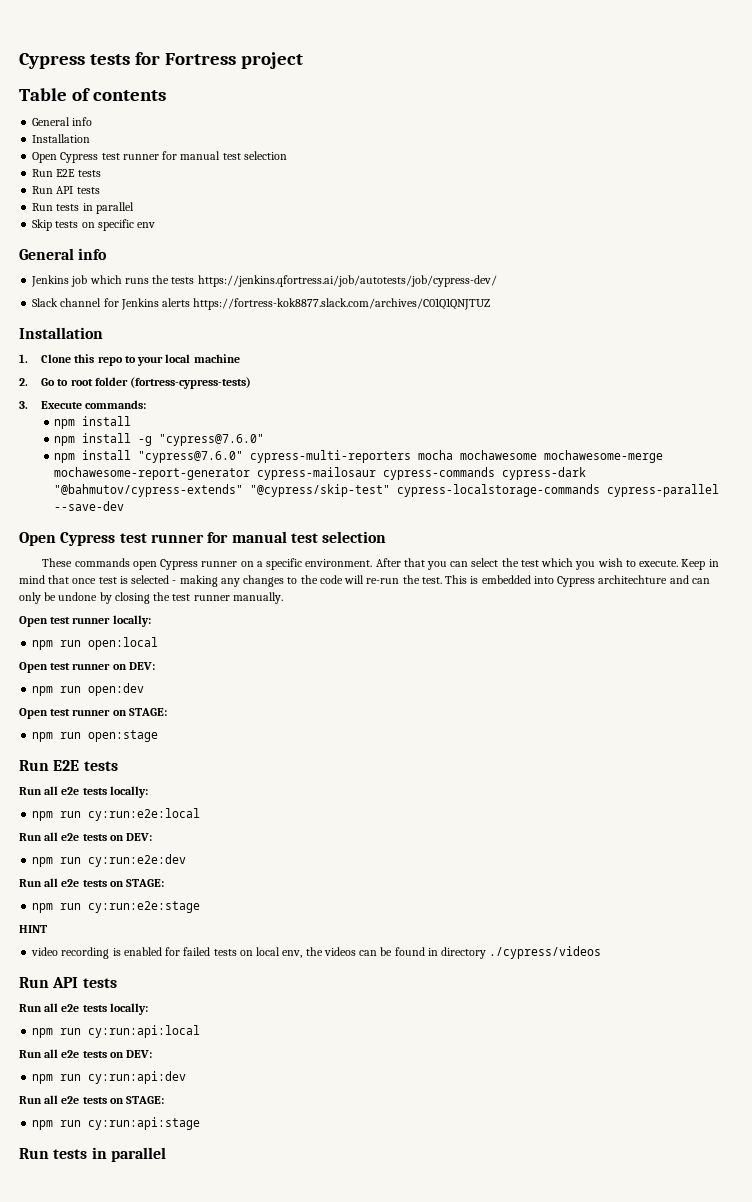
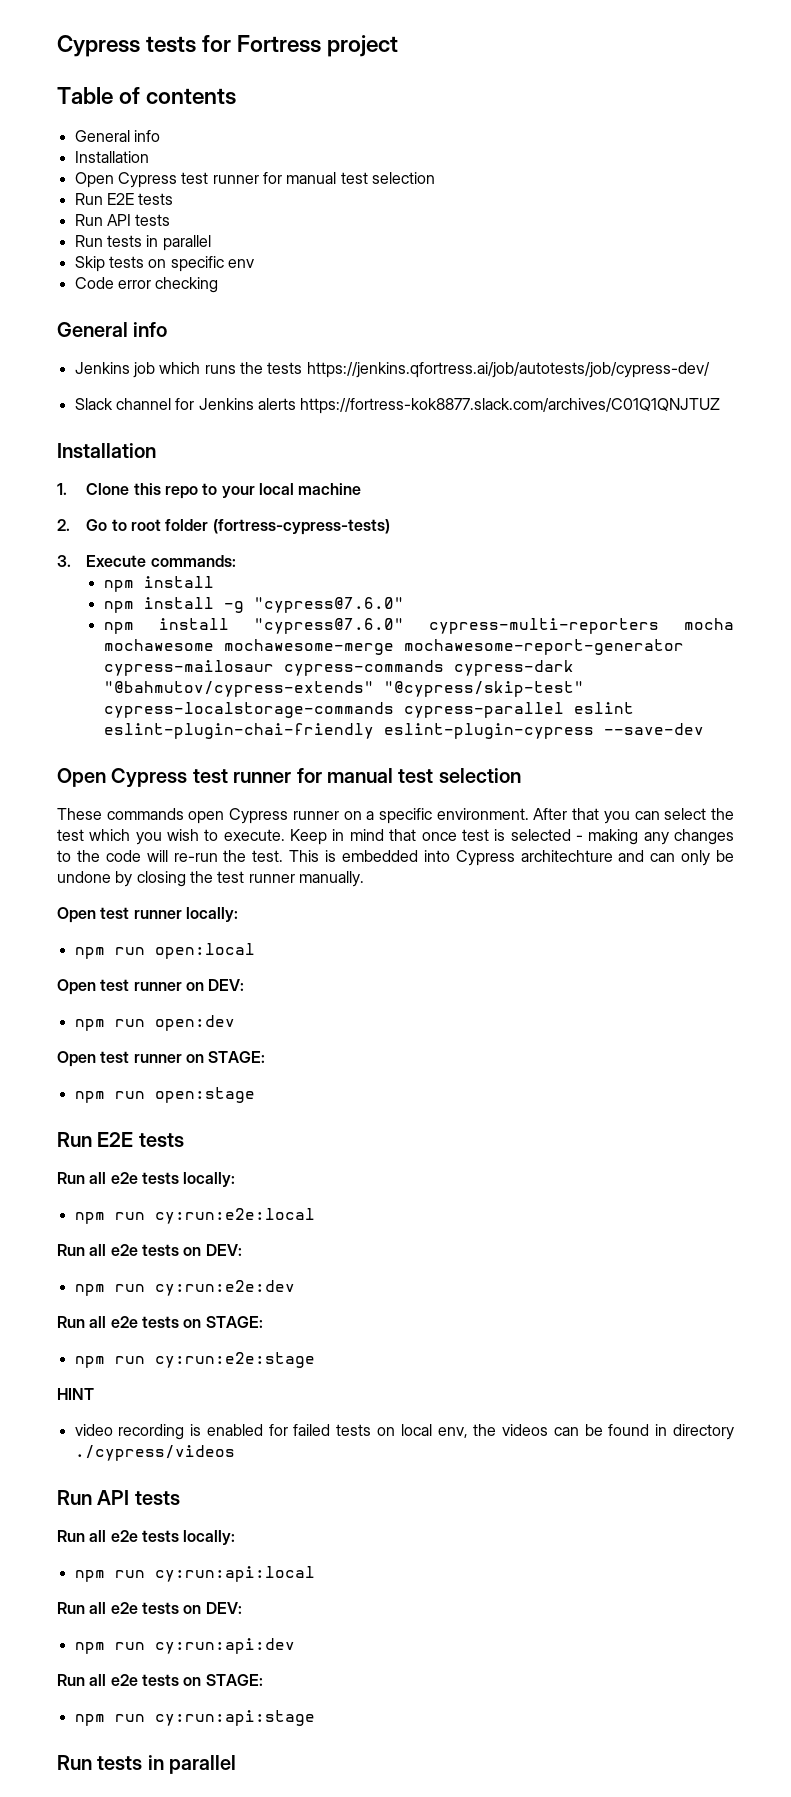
+ Code error checking
- npm install "cypress@7.6.0" cypress-multi-reporters mocha mochawesome mochawesome-merge mochawesome-report-generator cypress-mailosaur cypress-commands cypress-dark "@bahmutov/cypress-extends" "@cypress/skip-test" cypress-localstorage-commands cypress-parallel --save-dev
+ npm install "cypress@7.6.0" cypress-multi-reporters mocha mochawesome mochawesome-merge mochawesome-report-generator cypress-mailosaur cypress-commands cypress-dark "@bahmutov/cypress-extends" "@cypress/skip-test" cypress-localstorage-commands cypress-parallel eslint eslint-plugin-chai-friendly eslint-plugin-cypress --save-dev

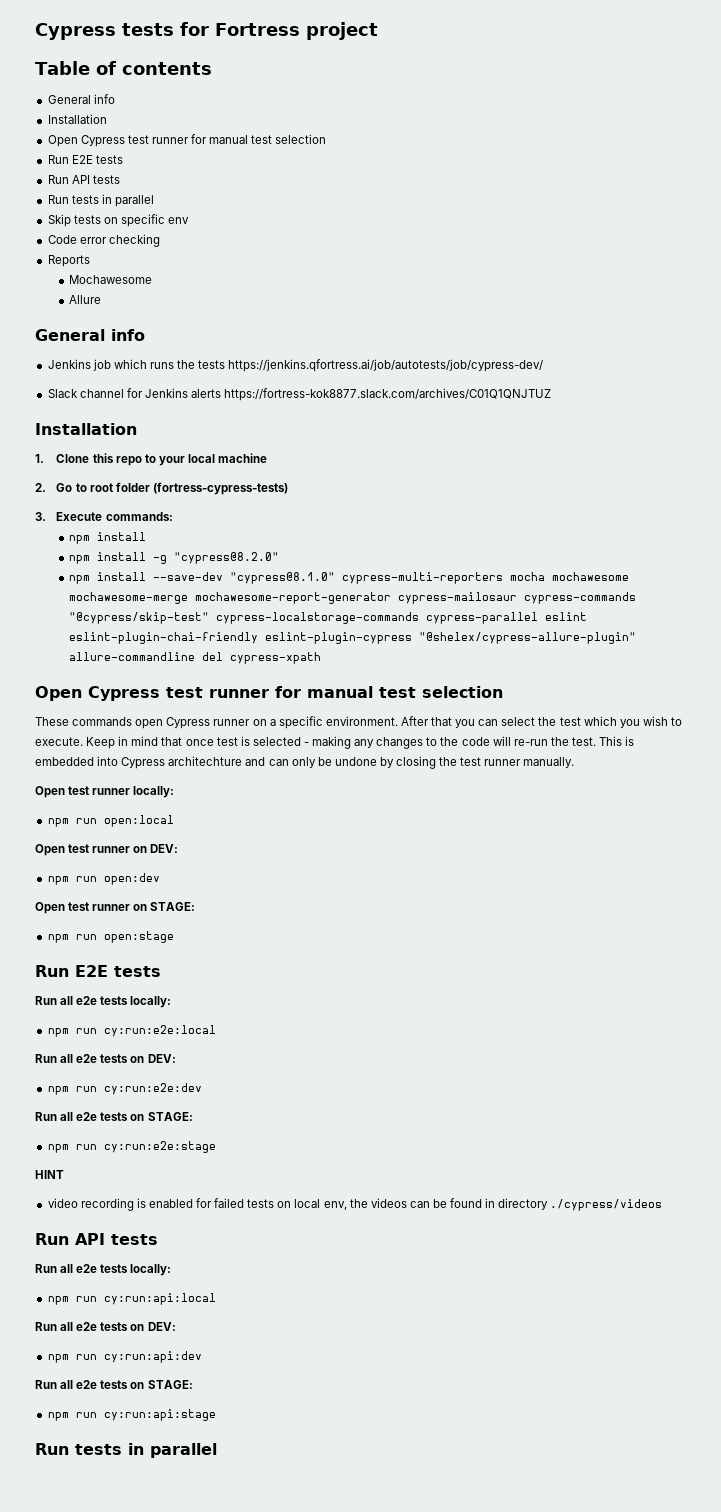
+ Reports
+ Mochawesome
+ Allure
- npm install -g "cypress@7.6.0"
- npm install "cypress@7.6.0" cypress-multi-reporters mocha mochawesome mochawesome-merge mochawesome-report-generator cypress-mailosaur cypress-commands cypress-dark "@bahmutov/cypress-extends" "@cypress/skip-test" cypress-localstorage-commands cypress-parallel eslint eslint-plugin-chai-friendly eslint-plugin-cypress --save-dev
+ npm install -g "cypress@8.2.0"
+ npm install --save-dev "cypress@8.1.0" cypress-multi-reporters mocha mochawesome mochawesome-merge mochawesome-report-generator cypress-mailosaur cypress-commands "@cypress/skip-test" cypress-localstorage-commands cypress-parallel eslint eslint-plugin-chai-friendly eslint-plugin-cypress "@shelex/cypress-allure-plugin" allure-commandline del cypress-xpath

